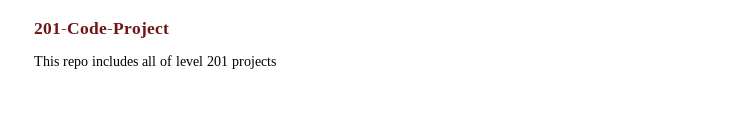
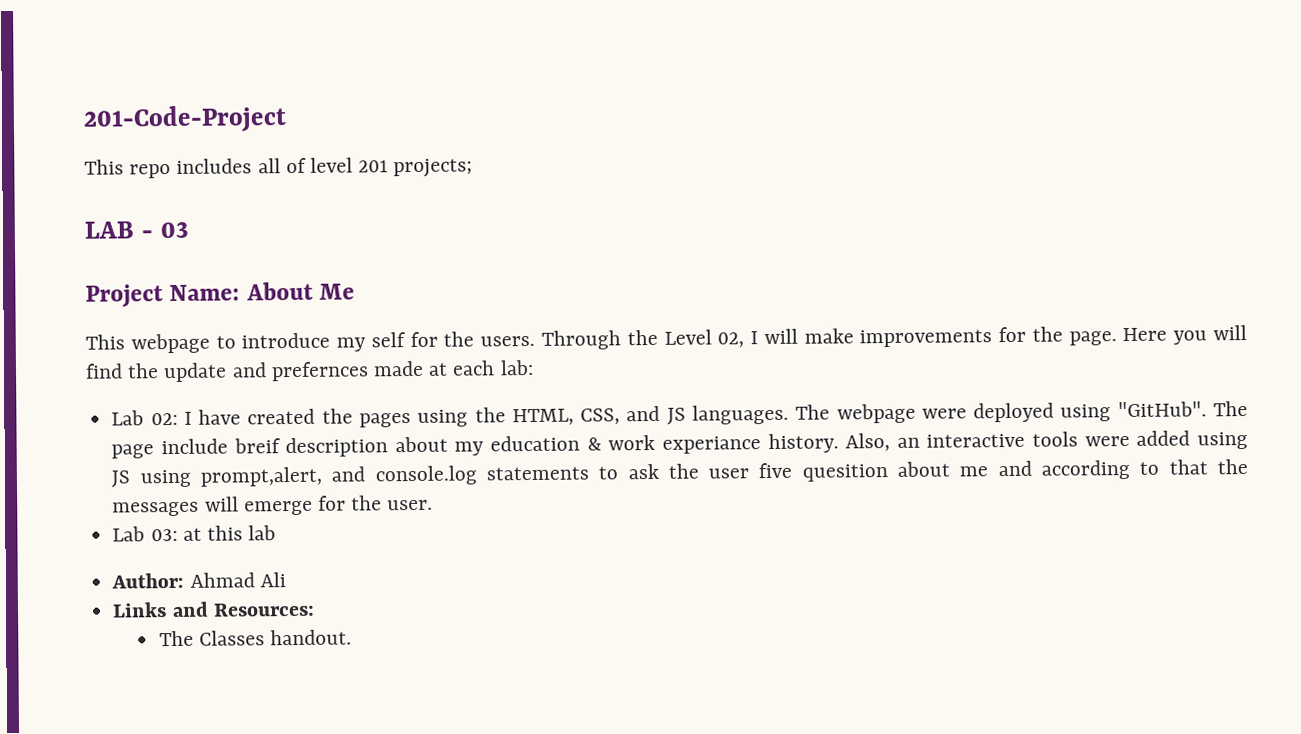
- This repo includes all of level 201 projects
+ This repo includes all of level 201 projects;
+ LAB - 03
+ Project Name: About Me
+ This webpage to introduce my self for the users. Through the Level 02, I will make improvements for the page. Here you will find the update and prefernces made at each lab:
+ Lab 02: I have created the pages using the HTML, CSS, and JS languages. The webpage were deployed using "GitHub". The page include breif description about my education & work experiance history. Also, an interactive tools were added using JS using prompt,alert, and console.log statements to ask the user five quesition about me and according to that the messages will emerge for the user.
+ Lab 03: at this lab
+ Author: Ahmad Ali
+ Links and Resources:
+ The Classes handout.

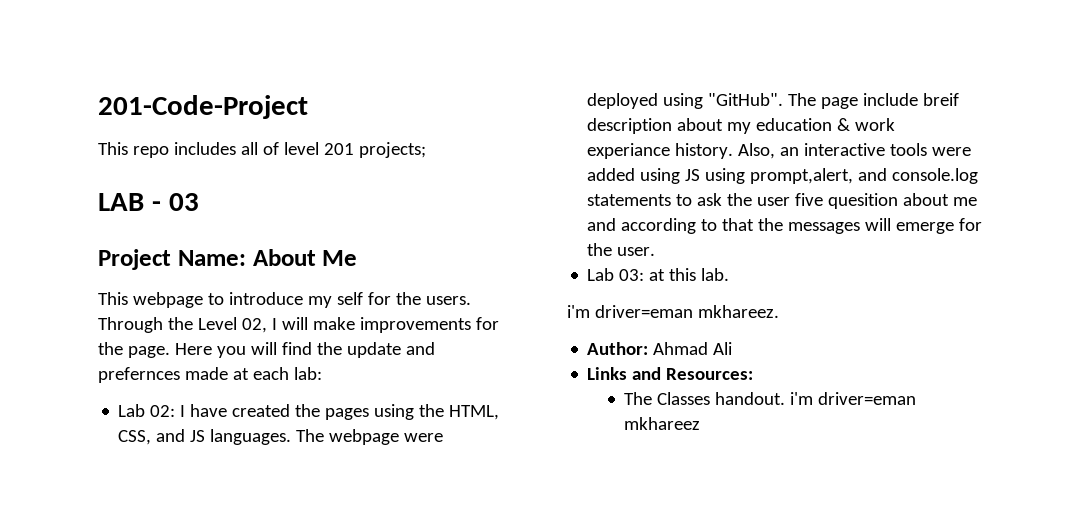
- Lab 03: at this lab
+ Lab 03: at this lab.
+ i'm driver=eman mkhareez.
- The Classes handout.
+ The Classes handout. i'm driver=eman mkhareez

